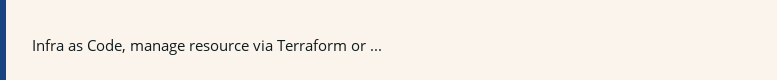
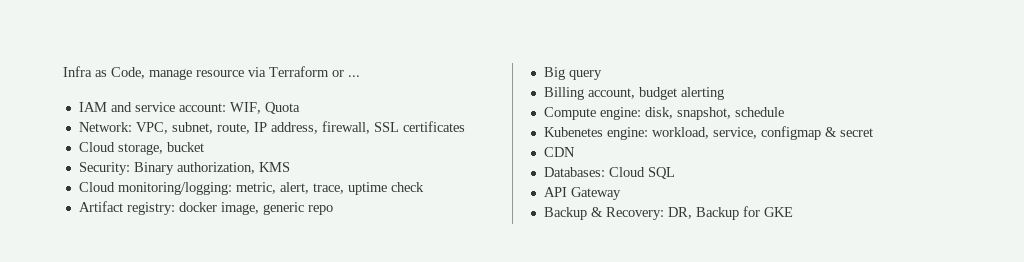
+ IAM and service account: WIF, Quota
+ Network: VPC, subnet, route, IP address, firewall, SSL certificates
+ Cloud storage, bucket
+ Security: Binary authorization, KMS
+ Cloud monitoring/logging: metric, alert, trace, uptime check
+ Artifact registry: docker image, generic repo
+ Big query
+ Billing account, budget alerting
+ Compute engine: disk, snapshot, schedule
+ Kubenetes engine: workload, service, configmap & secret
+ CDN
+ Databases: Cloud SQL
+ API Gateway
+ Backup & Recovery: DR, Backup for GKE

